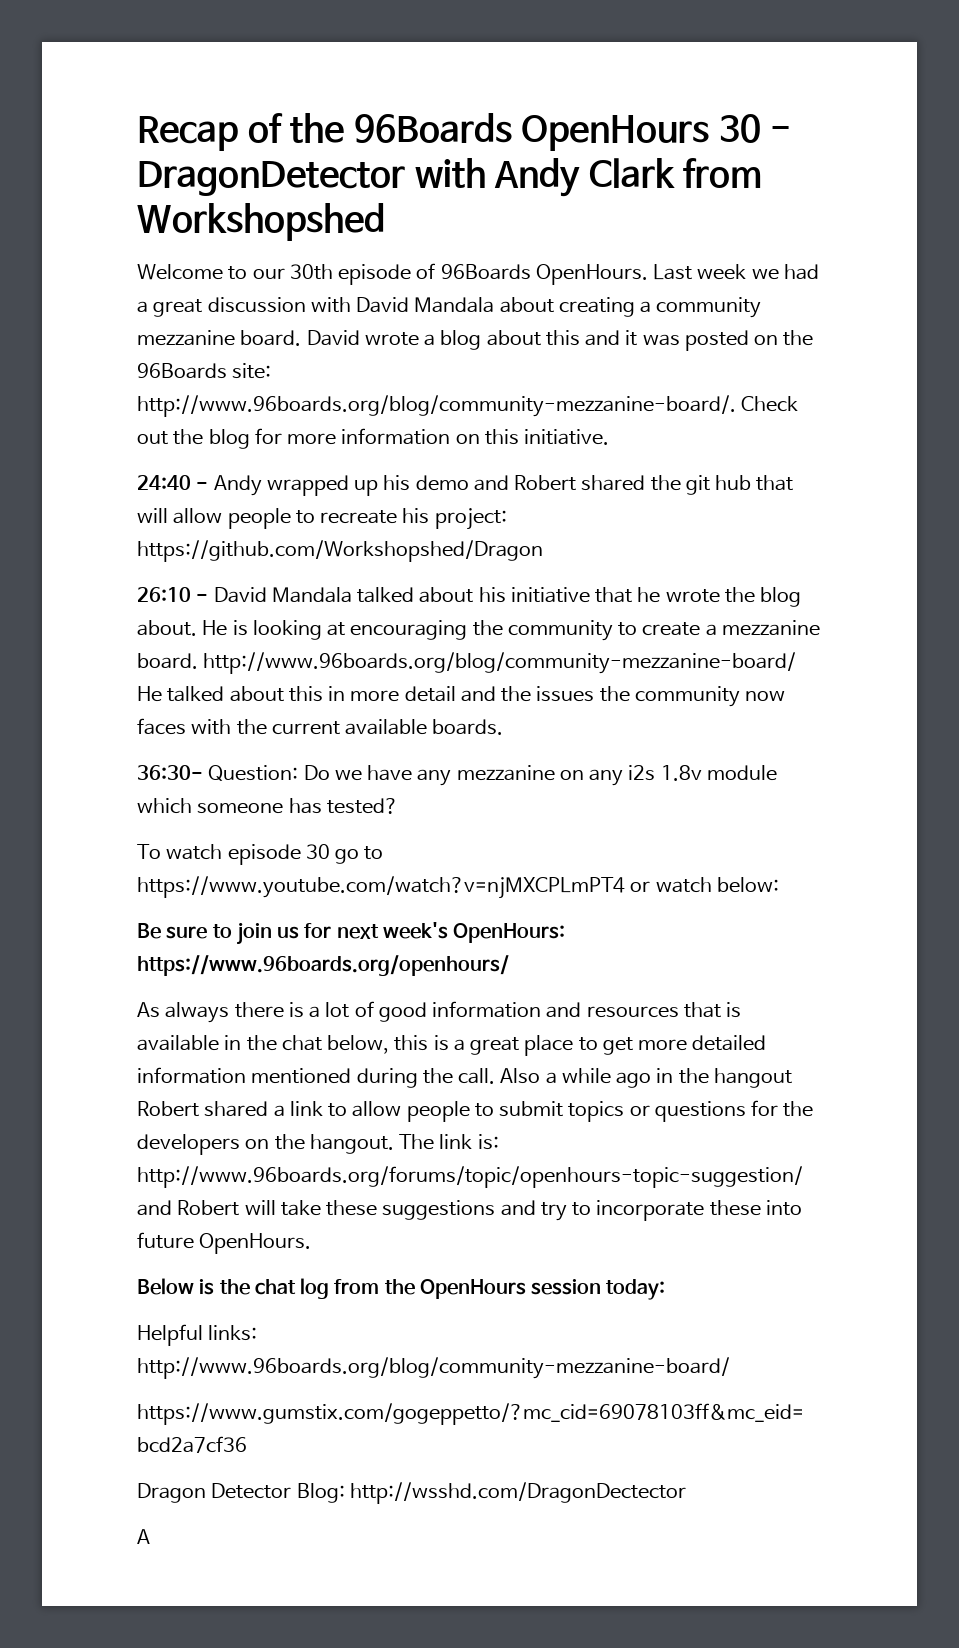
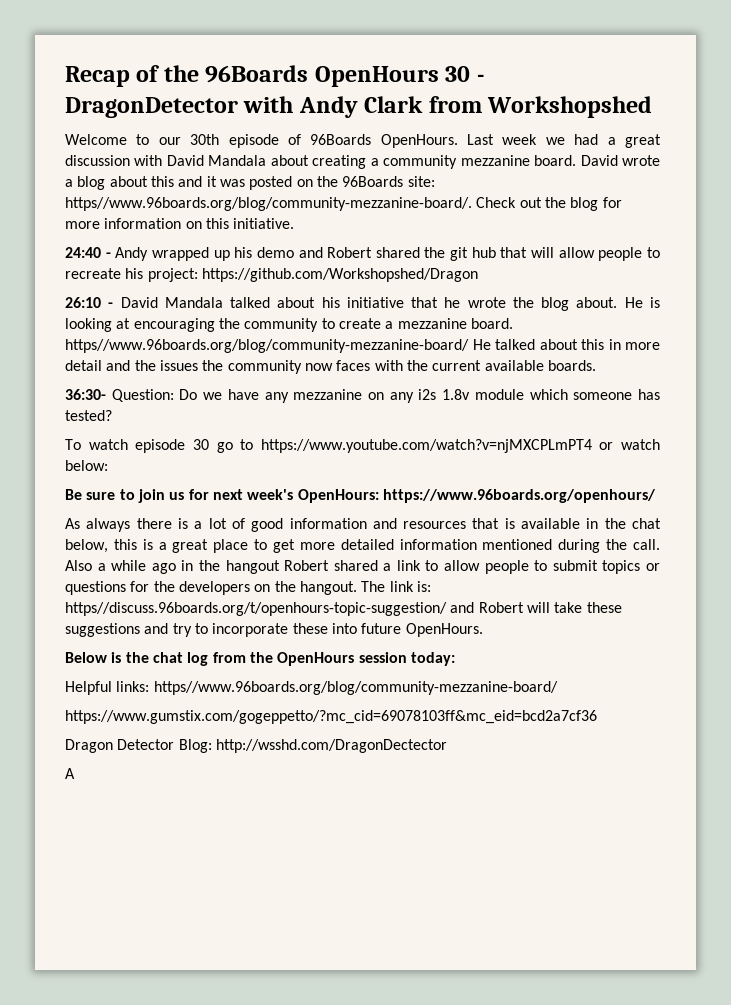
- David wrote a blog about this and it was posted on the 96Boards site: http://www.96boards.org/blog/community-mezzanine-board/. Check out the blog for more information on this initiative.
+ David wrote a blog about this and it was posted on the 96Boards site: https//www.96boards.org/blog/community-mezzanine-board/. Check out the blog for more information on this initiative.
- He is looking at encouraging the community to create a mezzanine board. http://www.96boards.org/blog/community-mezzanine-board/ He talked about this in more detail and the issues the community now faces with the current available boards.
+ He is looking at encouraging the community to create a mezzanine board. https//www.96boards.org/blog/community-mezzanine-board/ He talked about this in more detail and the issues the community now faces with the current available boards.
- The link is: http://www.96boards.org/forums/topic/openhours-topic-suggestion/ and Robert will take these suggestions and try to incorporate these into future OpenHours.
+ The link is: https//discuss.96boards.org/t/openhours-topic-suggestion/ and Robert will take these suggestions and try to incorporate these into future OpenHours.
- Helpful links: http://www.96boards.org/blog/community-mezzanine-board/
+ Helpful links: https//www.96boards.org/blog/community-mezzanine-board/

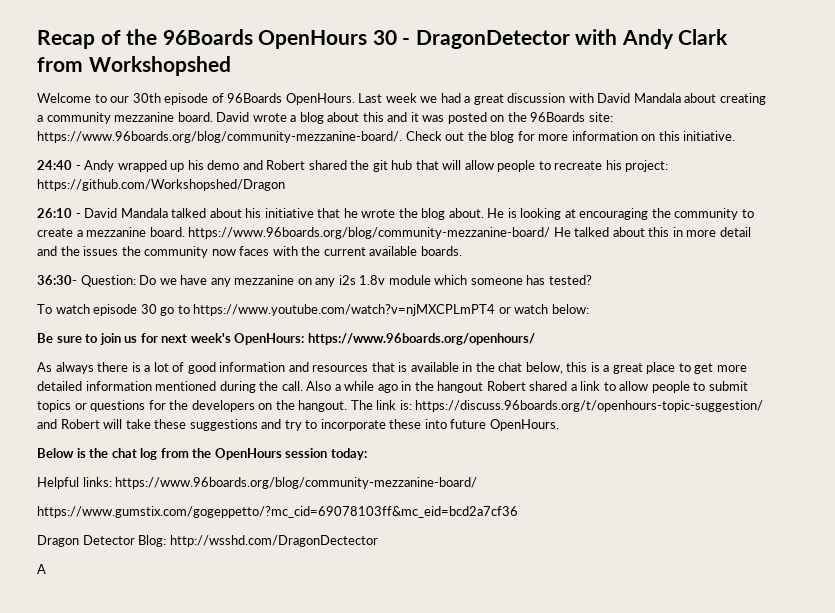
- David wrote a blog about this and it was posted on the 96Boards site: https//www.96boards.org/blog/community-mezzanine-board/. Check out the blog for more information on this initiative.
+ David wrote a blog about this and it was posted on the 96Boards site: https://www.96boards.org/blog/community-mezzanine-board/. Check out the blog for more information on this initiative.
- He is looking at encouraging the community to create a mezzanine board. https//www.96boards.org/blog/community-mezzanine-board/ He talked about this in more detail and the issues the community now faces with the current available boards.
+ He is looking at encouraging the community to create a mezzanine board. https://www.96boards.org/blog/community-mezzanine-board/ He talked about this in more detail and the issues the community now faces with the current available boards.
- The link is: https//discuss.96boards.org/t/openhours-topic-suggestion/ and Robert will take these suggestions and try to incorporate these into future OpenHours.
+ The link is: https://discuss.96boards.org/t/openhours-topic-suggestion/ and Robert will take these suggestions and try to incorporate these into future OpenHours.
- Helpful links: https//www.96boards.org/blog/community-mezzanine-board/
+ Helpful links: https://www.96boards.org/blog/community-mezzanine-board/

